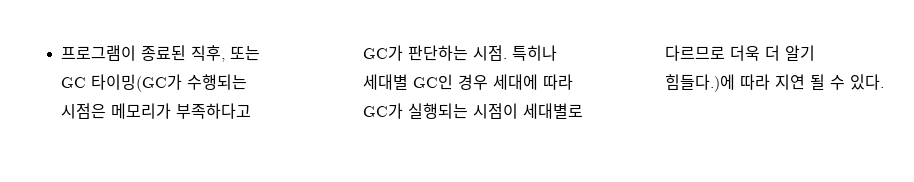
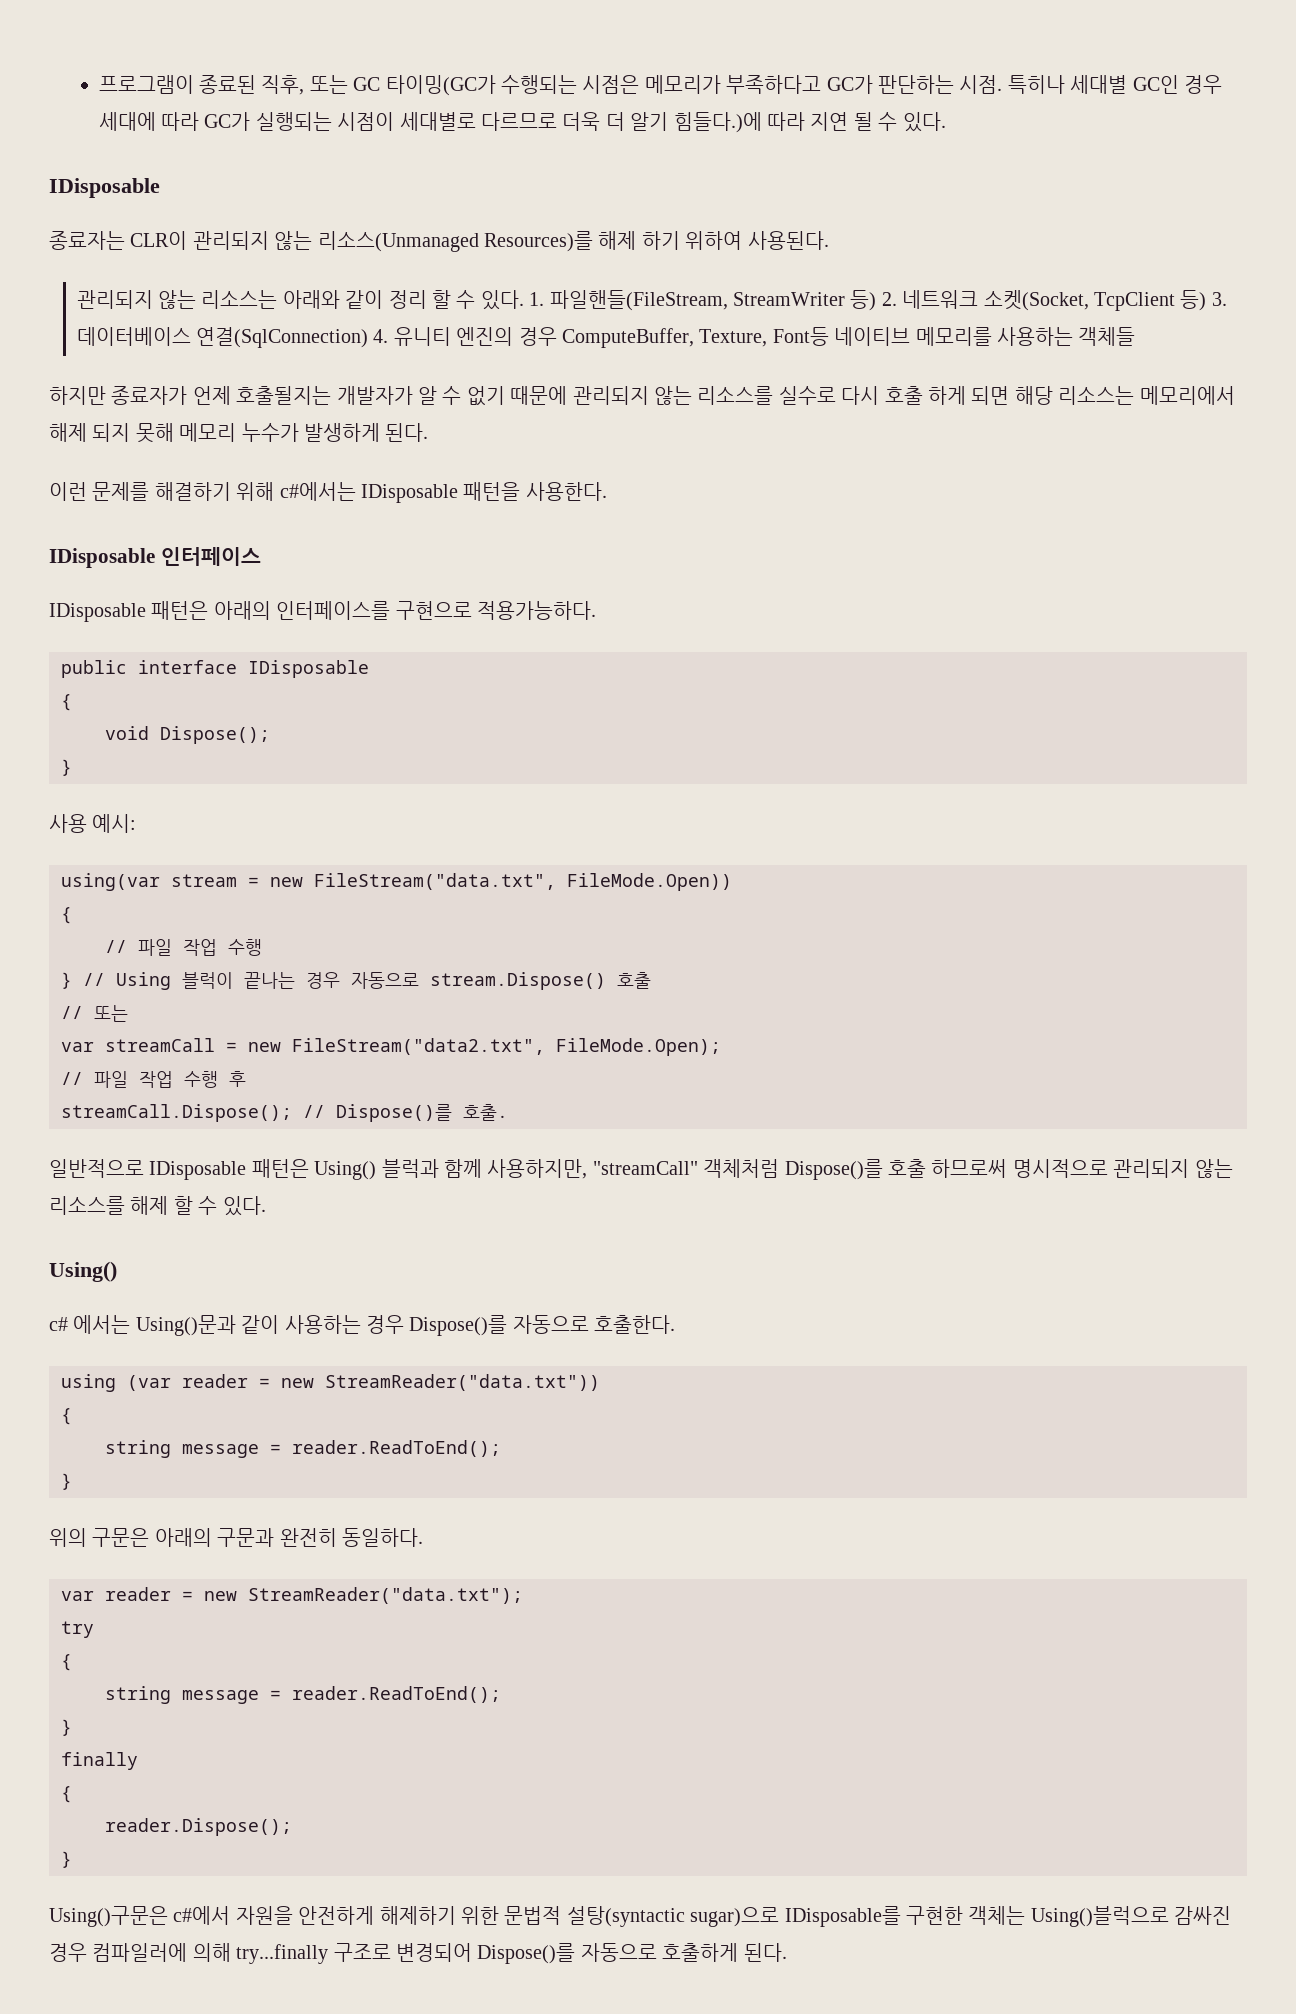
  특히나 세대별 GC인 경우 세대에 따라 GC가 실행되는 시점이 세대별로 다르므로 더욱 더 알기 힘들다.)에 따라 지연 될 수 있다.
+ IDisposable
+ 종료자는 CLR이 관리되지 않는 리소스(Unmanaged Resources)를 해제 하기 위하여 사용된다.
+ 관리되지 않는 리소스는 아래와 같이 정리 할 수 있다. 1. 파일핸들(FileStream, StreamWriter 등) 2. 네트워크 소켓(Socket, TcpClient 등) 3. 데이터베이스 연결(SqlConnection) 4. 유니티 엔진의 경우 ComputeBuffer, Texture, Font등 네이티브 메모리를 사용하는 객체들
+ 하지만 종료자가 언제 호출될지는 개발자가 알 수 없기 때문에 관리되지 않는 리소스를 실수로 다시 호출 하게 되면 해당 리소스는 메모리에서 해제 되지 못해 메모리 누수가 발생하게 된다.
+ 이런 문제를 해결하기 위해 c#에서는 IDisposable 패턴을 사용한다.
+ IDisposable 인터페이스
+ IDisposable 패턴은 아래의 인터페이스를 구현으로 적용가능하다.
+ public interface IDisposable
+ {
+ void Dispose();
+ }
+ 사용 예시:
+ using(var stream = new FileStream("data.txt", FileMode.Open))
+ {
+ // 파일 작업 수행
+ } // Using 블럭이 끝나는 경우 자동으로 stream.Dispose() 호출
+ // 또는
+ var streamCall = new FileStream("data2.txt", FileMode.Open);
+ // 파일 작업 수행 후
+ streamCall.Dispose(); // Dispose()를 호출.
+ 일반적으로 IDisposable 패턴은 Using() 블럭과 함께 사용하지만, "streamCall" 객체처럼 Dispose()를 호출 하므로써 명시적으로 관리되지 않는 리소스를 해제 할 수 있다.
+ Using()
+ c# 에서는 Using()문과 같이 사용하는 경우 Dispose()를 자동으로 호출한다.
+ using (var reader = new StreamReader("data.txt"))
+ {
+ string message = reader.ReadToEnd();
+ }
+ 위의 구문은 아래의 구문과 완전히 동일하다.
+ var reader = new StreamReader("data.txt");
+ try
+ {
+ string message = reader.ReadToEnd();
+ }
+ finally
+ {
+ reader.Dispose();
+ }
+ Using()구문은 c#에서 자원을 안전하게 해제하기 위한 문법적 설탕(syntactic sugar)으로 IDisposable를 구현한 객체는 Using()블럭으로 감싸진 경우 컴파일러에 의해 try...finally 구조로 변경되어 Dispose()를 자동으로 호출하게 된다.

